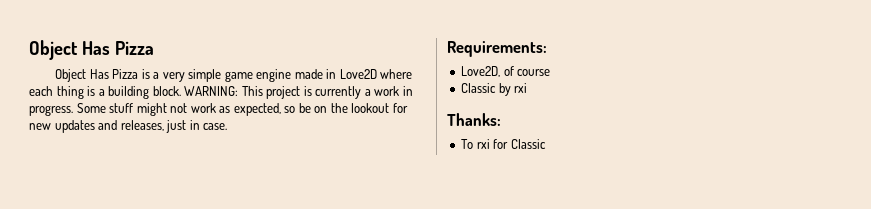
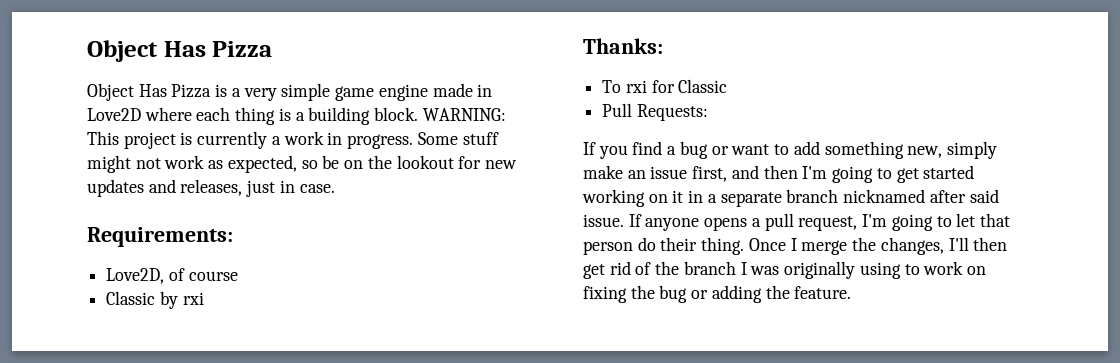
+ Pull Requests:
+ If you find a bug or want to add something new, simply make an issue first, and then I'm going to get started working on it in a separate branch nicknamed after said issue. If anyone opens a pull request, I'm going to let that person do their thing. Once I merge the changes, I'll then get rid of the branch I was originally using to work on fixing the bug or adding the feature.

